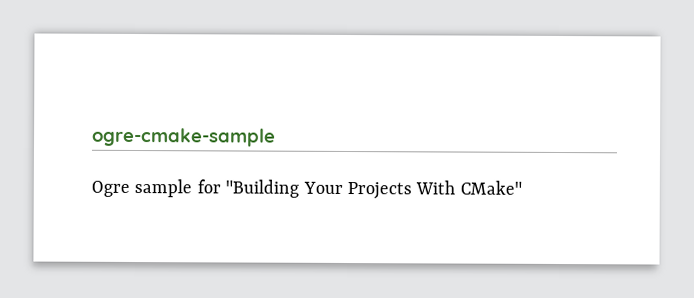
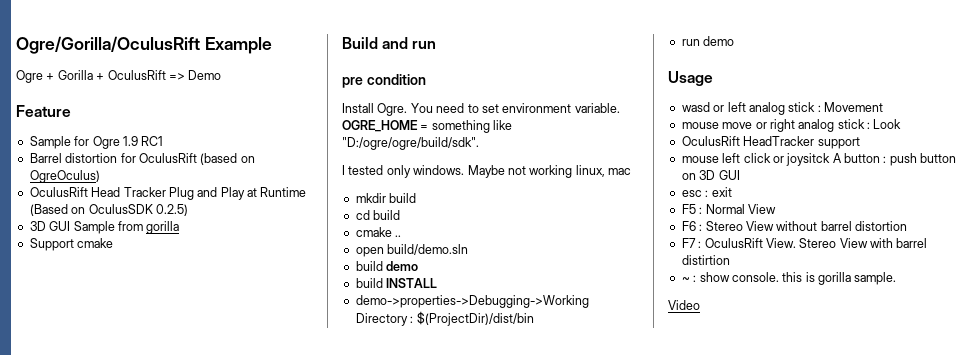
- ogre-cmake-sample
- Ogre sample for "Building Your Projects With CMake"
+ Ogre/Gorilla/OculusRift Example
+ Ogre + Gorilla + OculusRift => Demo
+ Feature
+ Sample for Ogre 1.9 RC1
+ Barrel distortion for OculusRift (based on OgreOculus)
+ OculusRift Head Tracker Plug and Play at Runtime (Based on OculusSDK 0.2.5)
+ 3D GUI Sample from gorilla
+ Support cmake
+ Build and run
+ pre condition
+ Install Ogre. You need to set environment variable. OGRE_HOME = something like "D:/ogre/ogre/build/sdk".
+ I tested only windows. Maybe not working linux, mac
+ mkdir build
+ cd build
+ cmake ..
+ open build/demo.sln
+ build demo
+ build INSTALL
+ demo->properties->Debugging->Working Directory : $(ProjectDir)/dist/bin
+ run demo
+ Usage
+ wasd or left analog stick : Movement
+ mouse move or right analog stick : Look
+ OculusRift HeadTracker support
+ mouse left click or joysitck A button : push button on 3D GUI
+ esc : exit
+ F5 : Normal View
+ F6 : Stereo View without barrel distortion
+ F7 : OculusRift View. Stereo View with barrel distirtion
+ ~ : show console. this is gorilla sample.
+ Video

